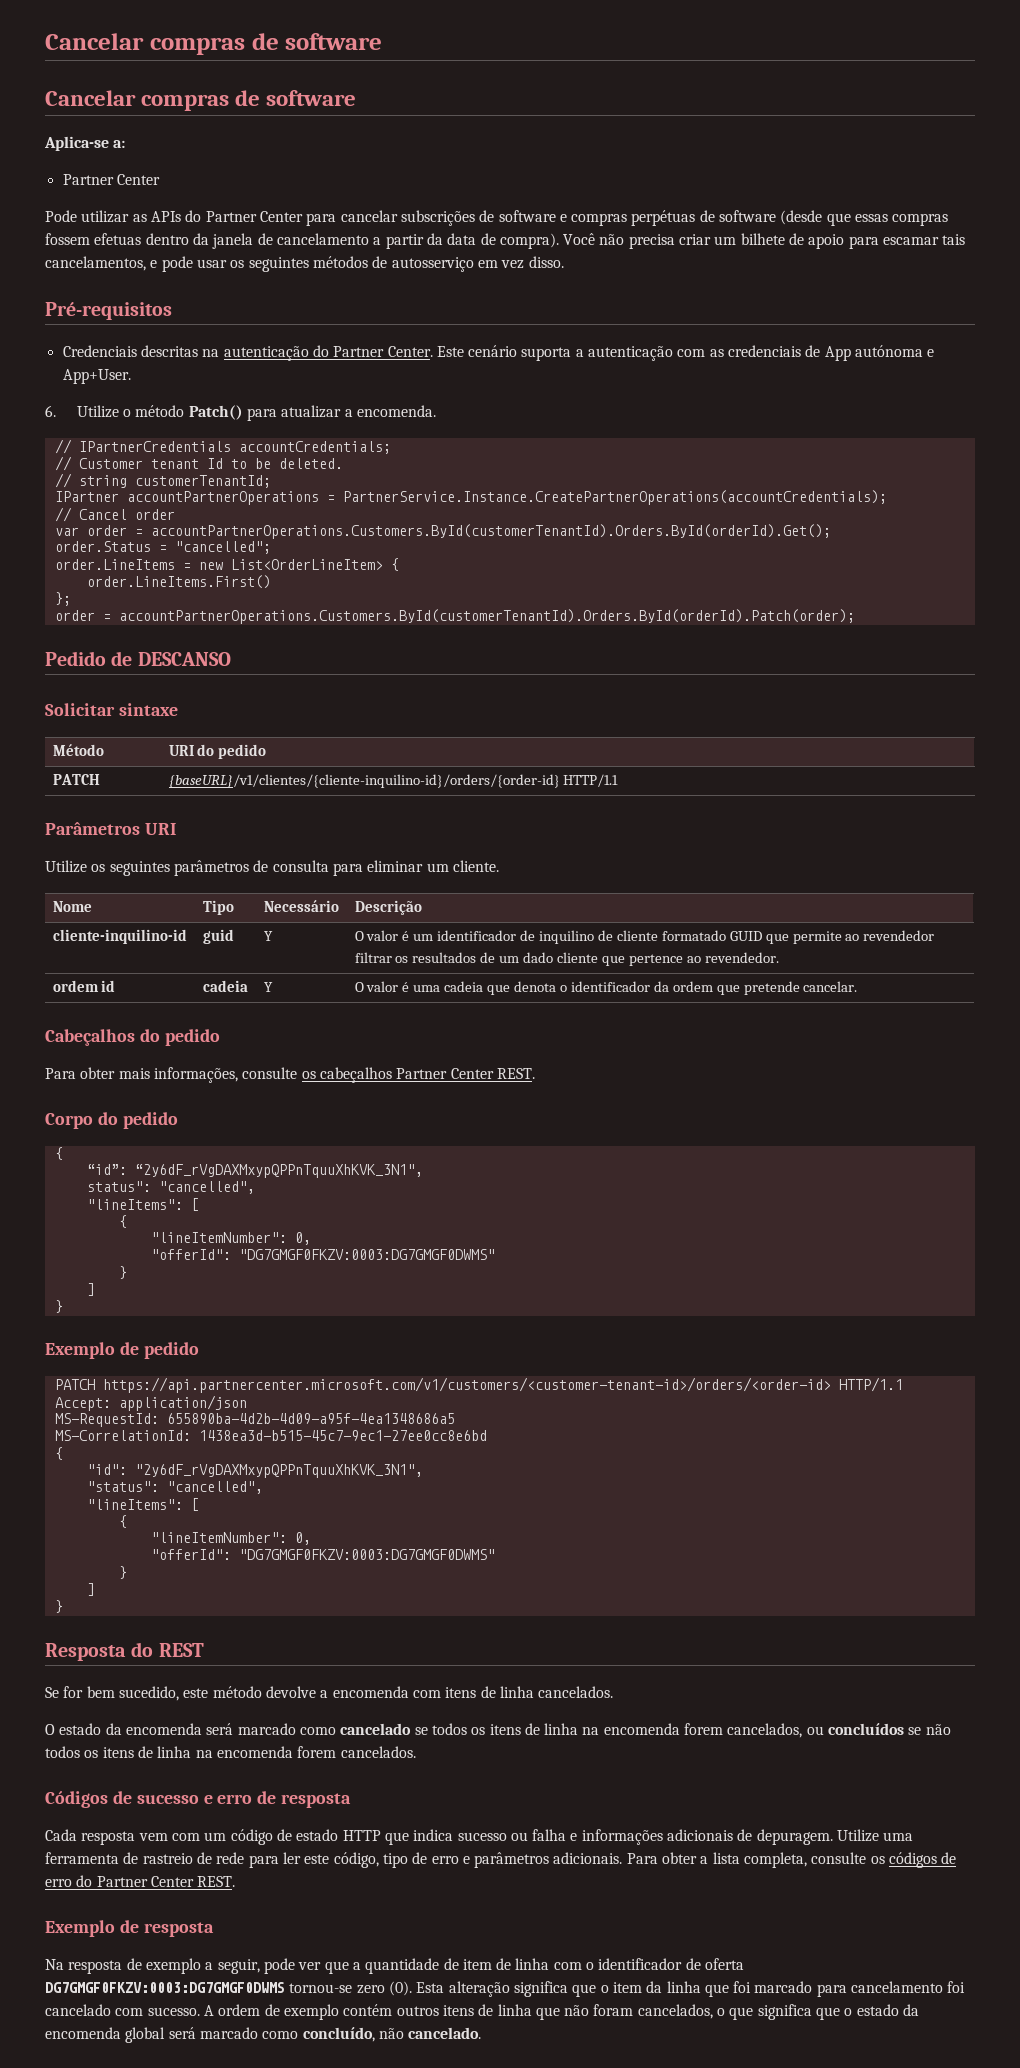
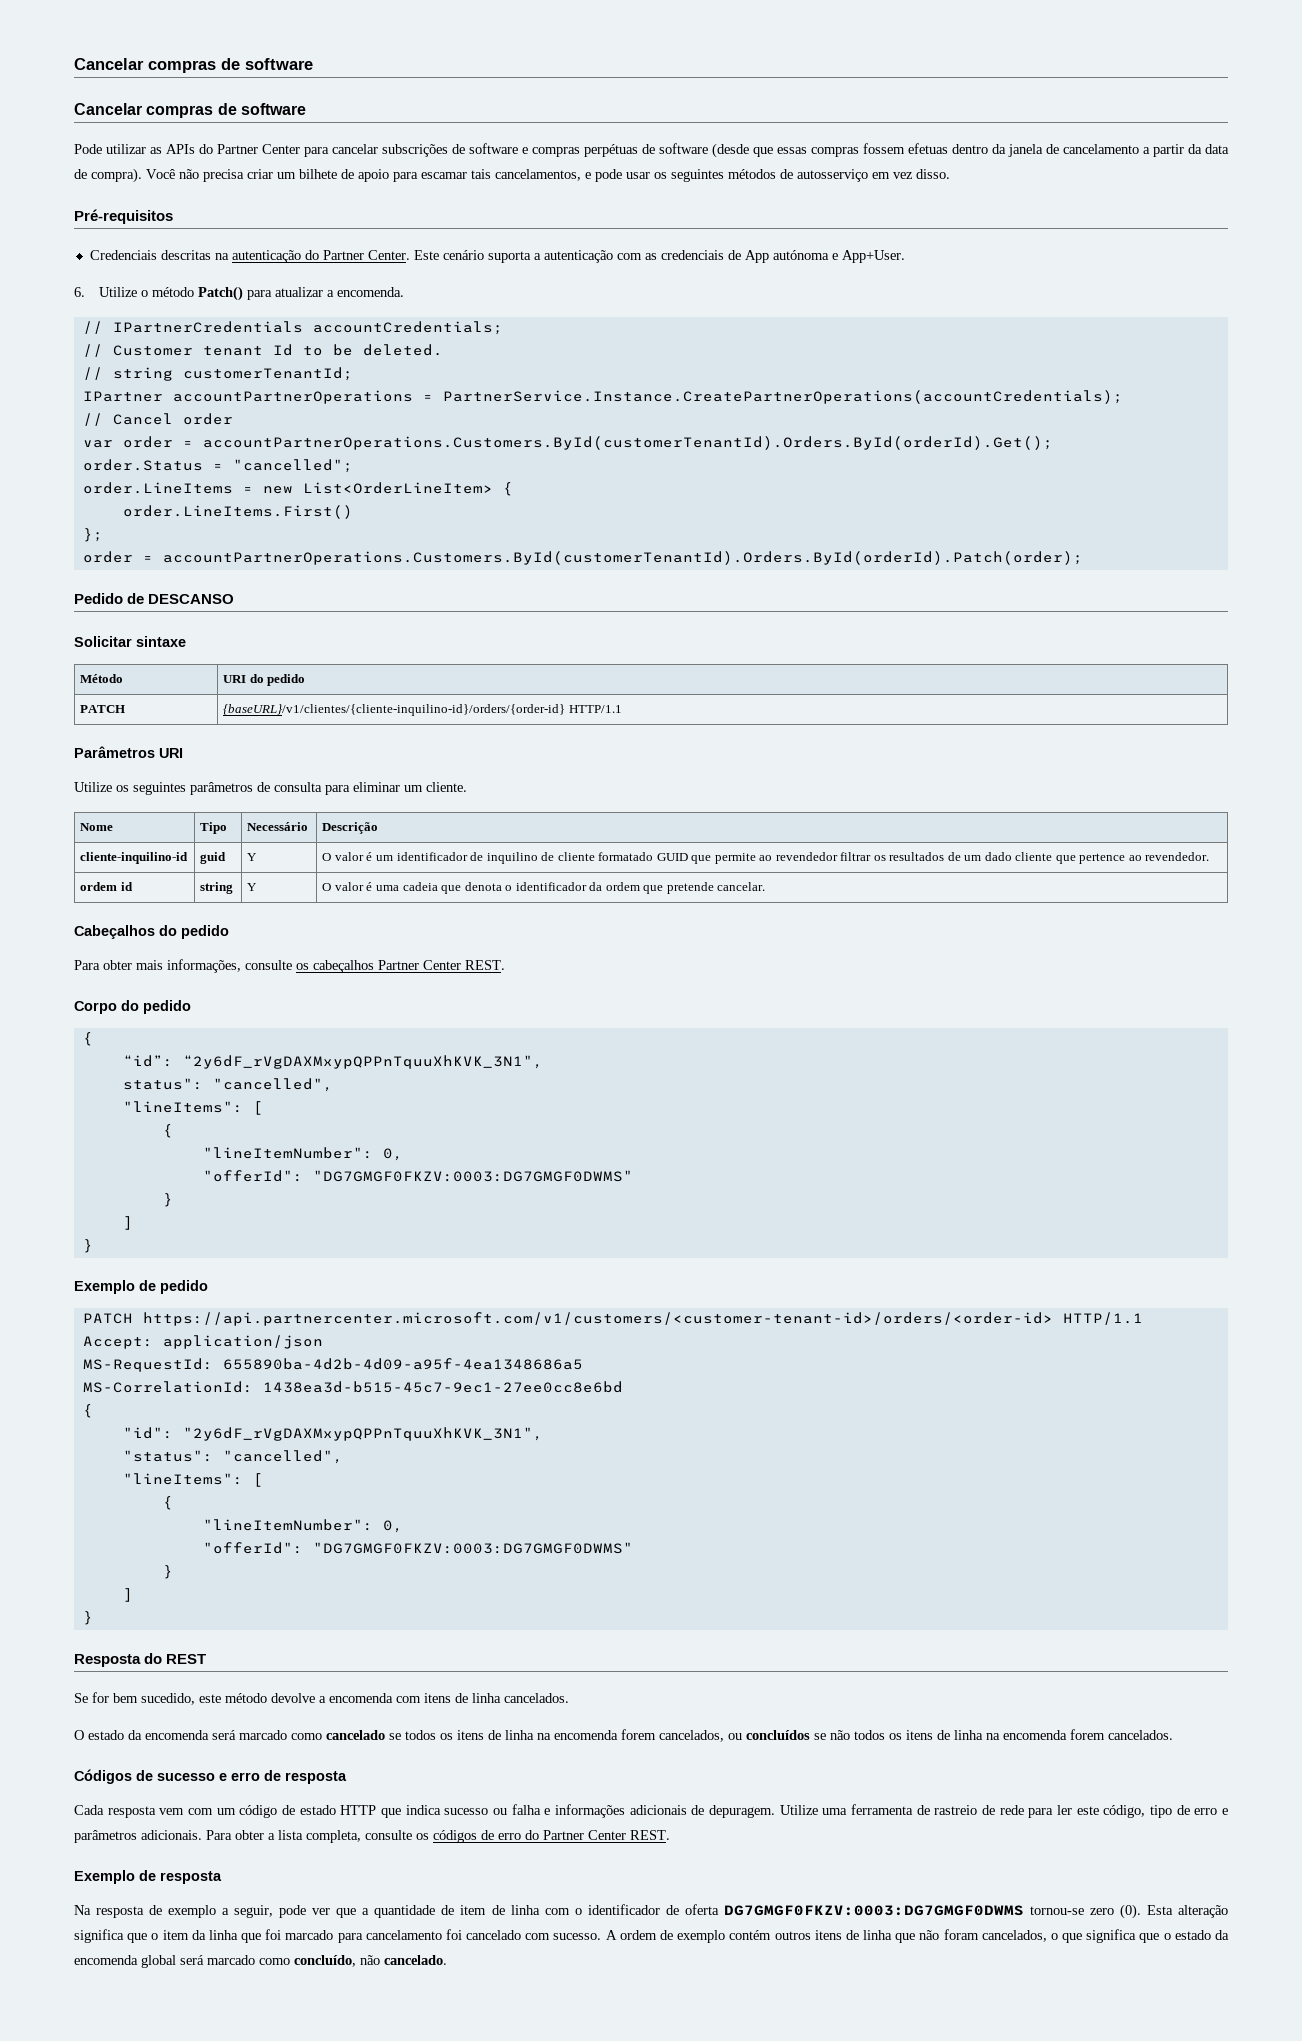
- Aplica-se a:
- Partner Center
- ordem id | cadeia | Y | O valor é uma cadeia que denota o identificador da ordem que pretende cancelar.
+ ordem id | string | Y | O valor é uma cadeia que denota o identificador da ordem que pretende cancelar.

